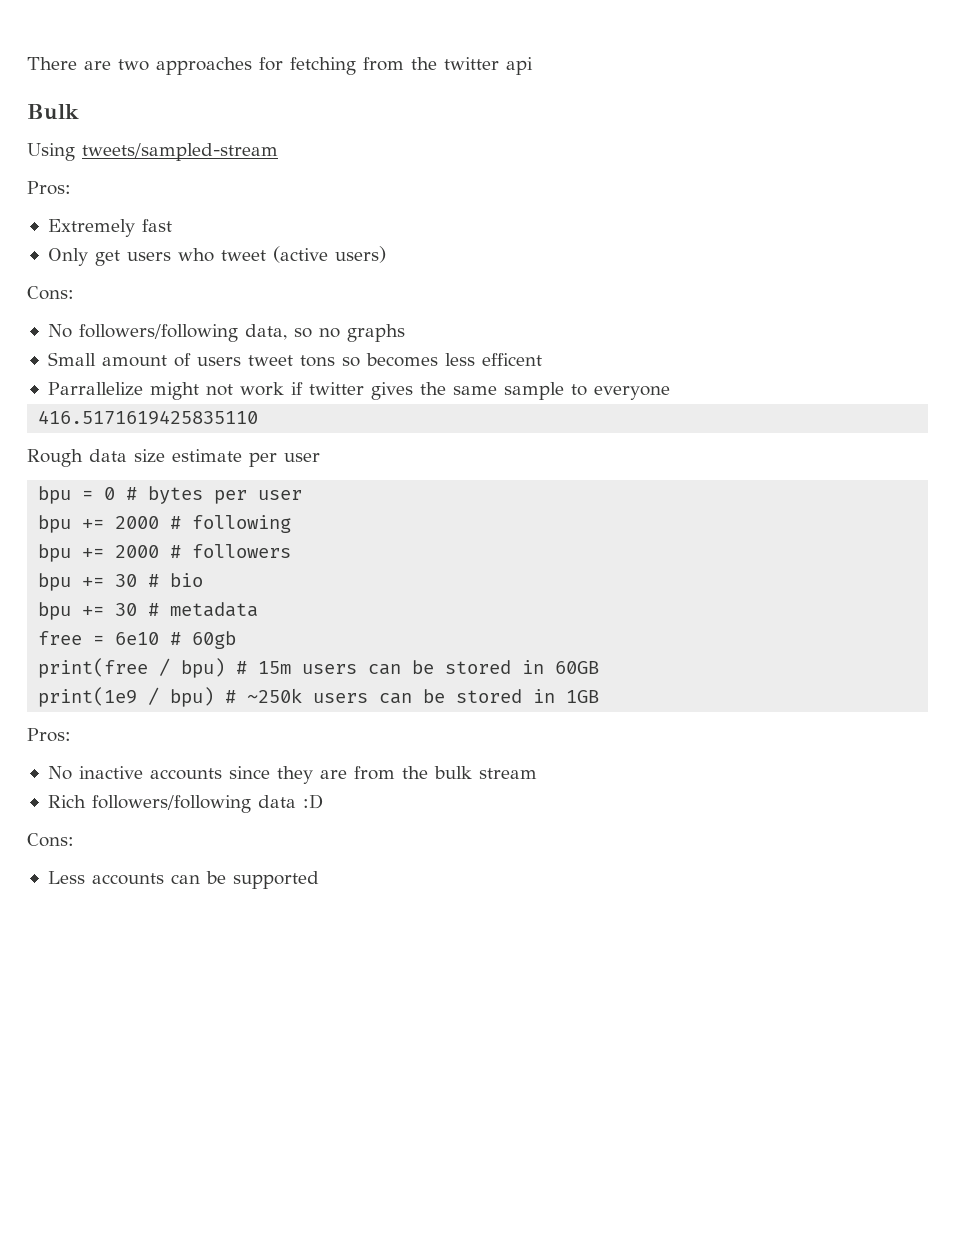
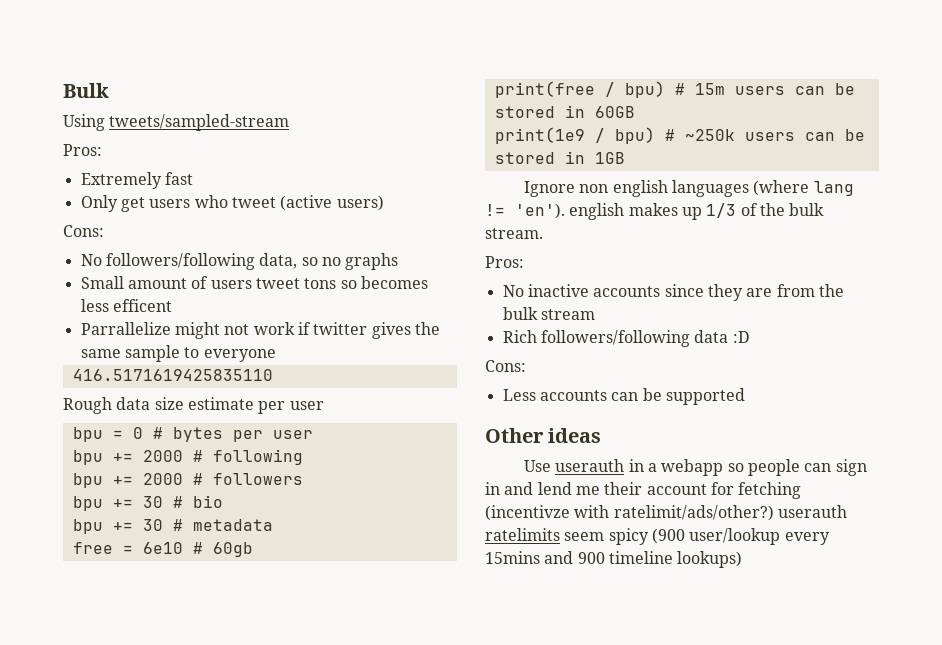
- There are two approaches for fetching from the twitter api
+ Ignore non english languages (where lang != 'en'). english makes up 1/3 of the bulk stream.
+ Other ideas
+ Use userauth in a webapp so people can sign in and lend me their account for fetching (incentivze with ratelimit/ads/other?) userauth ratelimits seem spicy (900 user/lookup every 15mins and 900 timeline lookups)

